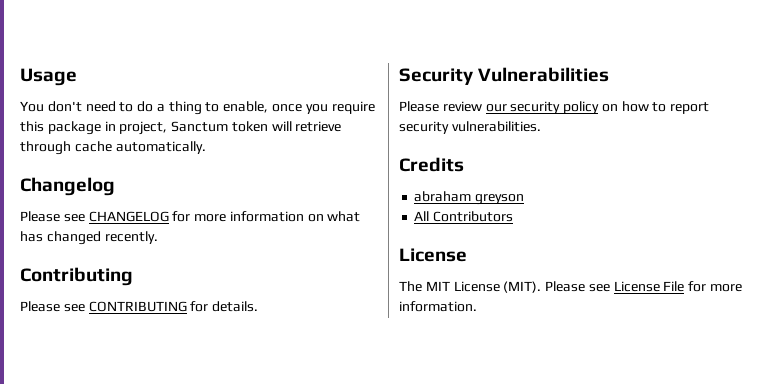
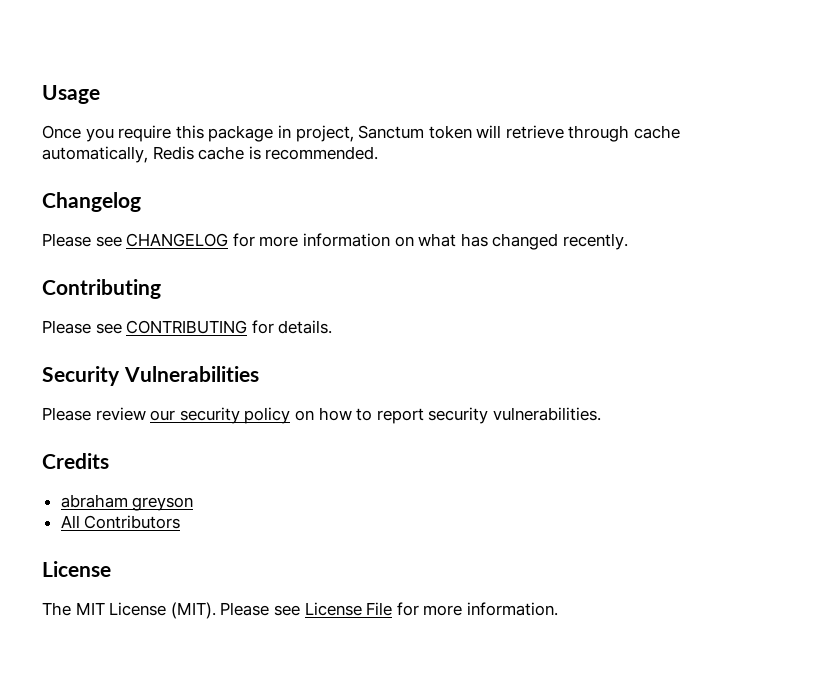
- You don't need to do a thing to enable, once you require this package in project, Sanctum token will retrieve through cache automatically.
+ Once you require this package in project, Sanctum token will retrieve through cache automatically, Redis cache is recommended.

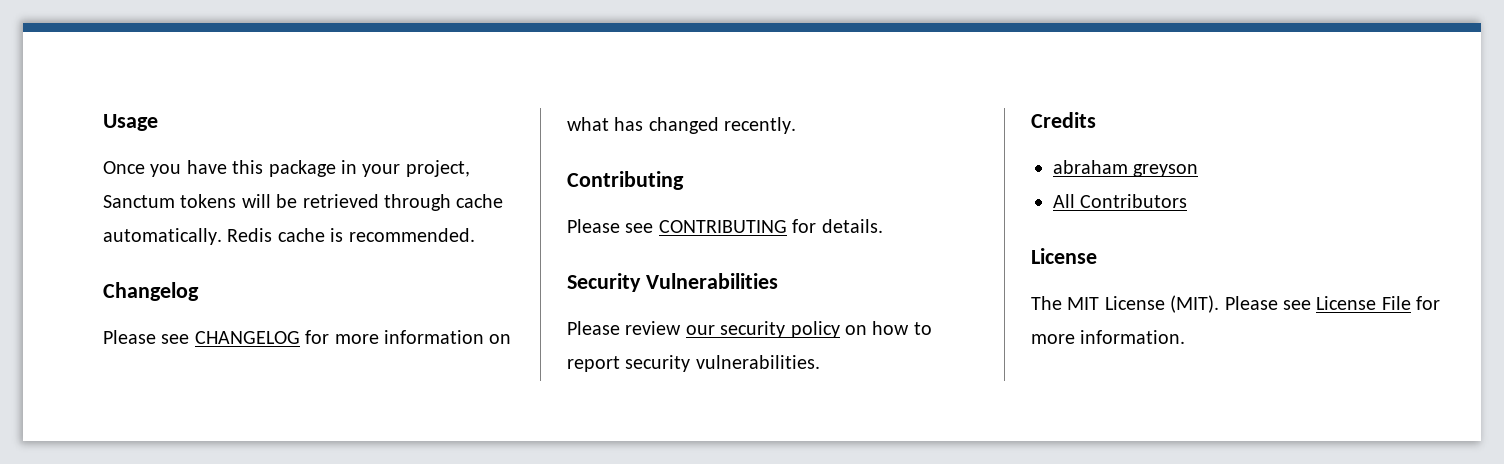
- Once you require this package in project, Sanctum token will retrieve through cache automatically, Redis cache is recommended.
+ Once you have this package in your project, Sanctum tokens will be retrieved through cache automatically. Redis cache is recommended.

